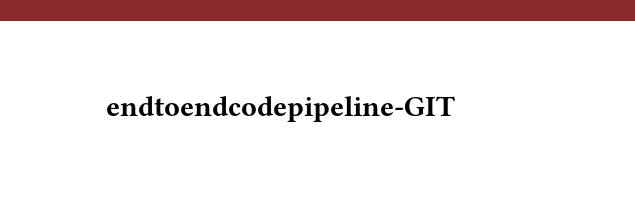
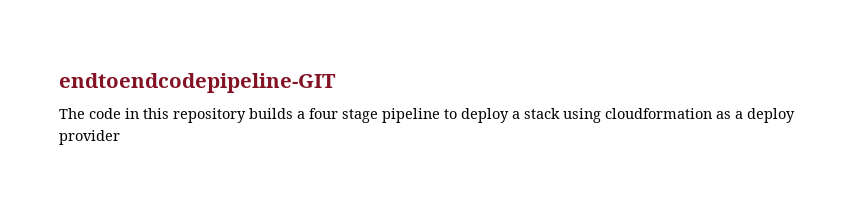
+ The code in this repository builds a four stage pipeline to deploy a stack using cloudformation as a deploy provider

